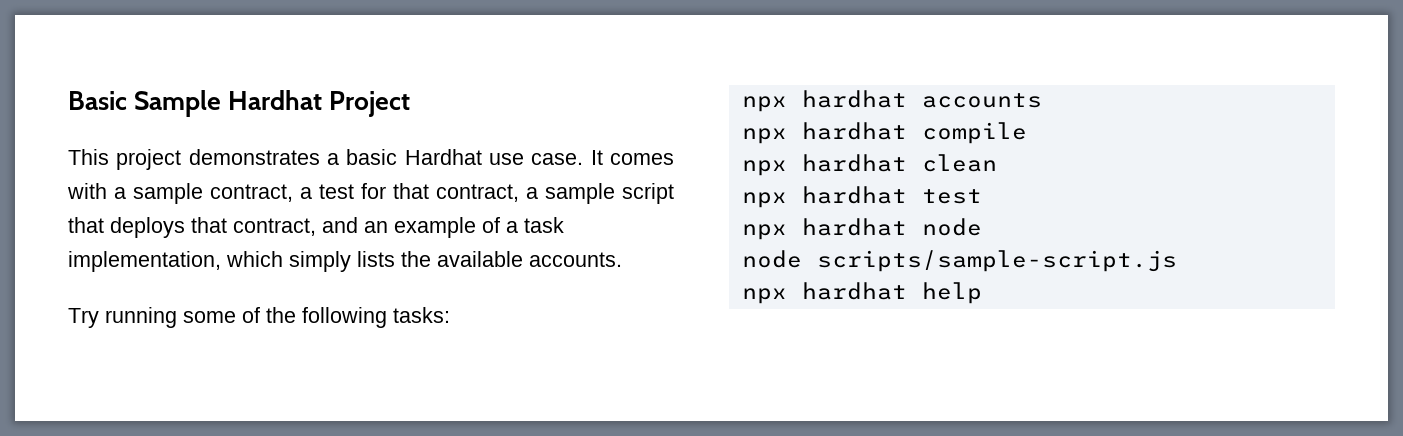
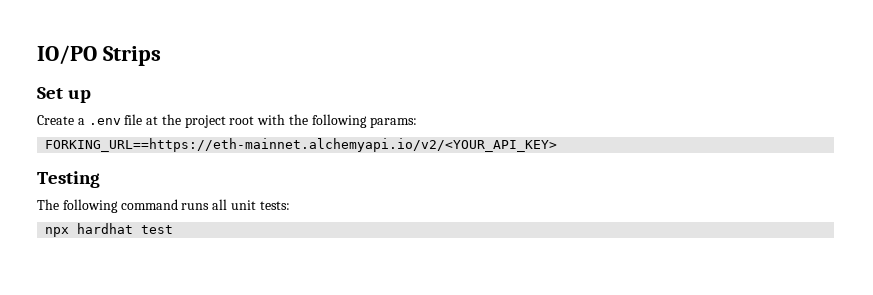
- Basic Sample Hardhat Project
- This project demonstrates a basic Hardhat use case. It comes with a sample contract, a test for that contract, a sample script that deploys that contract, and an example of a task implementation, which simply lists the available accounts.
- Try running some of the following tasks:
- npx hardhat accounts
- npx hardhat compile
- npx hardhat clean
+ IO/PO Strips
+ Set up
+ Create a .env file at the project root with the following params:
+ FORKING_URL==https://eth-mainnet.alchemyapi.io/v2/<YOUR_API_KEY>
+ Testing
+ The following command runs all unit tests:
  npx hardhat test
- npx hardhat node
- node scripts/sample-script.js
- npx hardhat help

